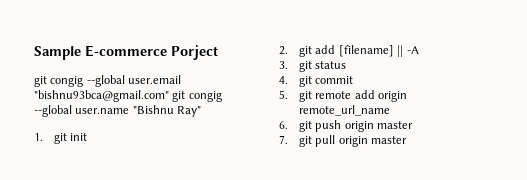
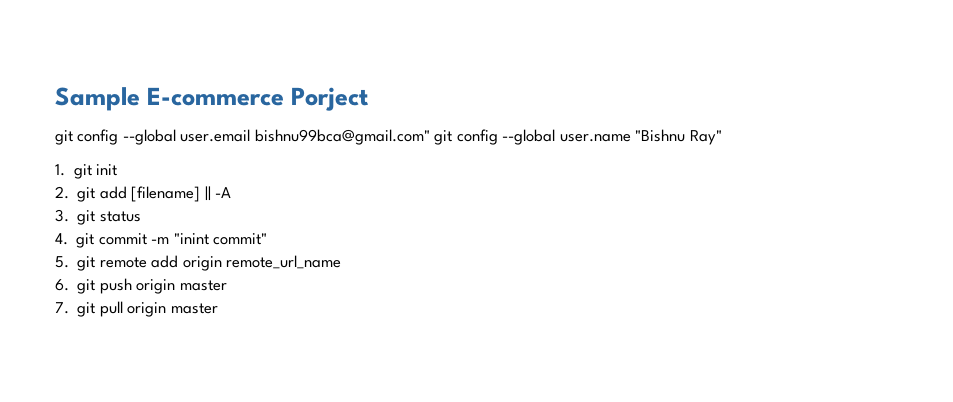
- git congig --global user.email "bishnu93bca@gmail.com" git congig --global user.name "Bishnu Ray"
+ git config --global user.email bishnu99bca@gmail.com" git config --global user.name "Bishnu Ray"
- 4. git commit
+ 4. git commit -m "inint commit"

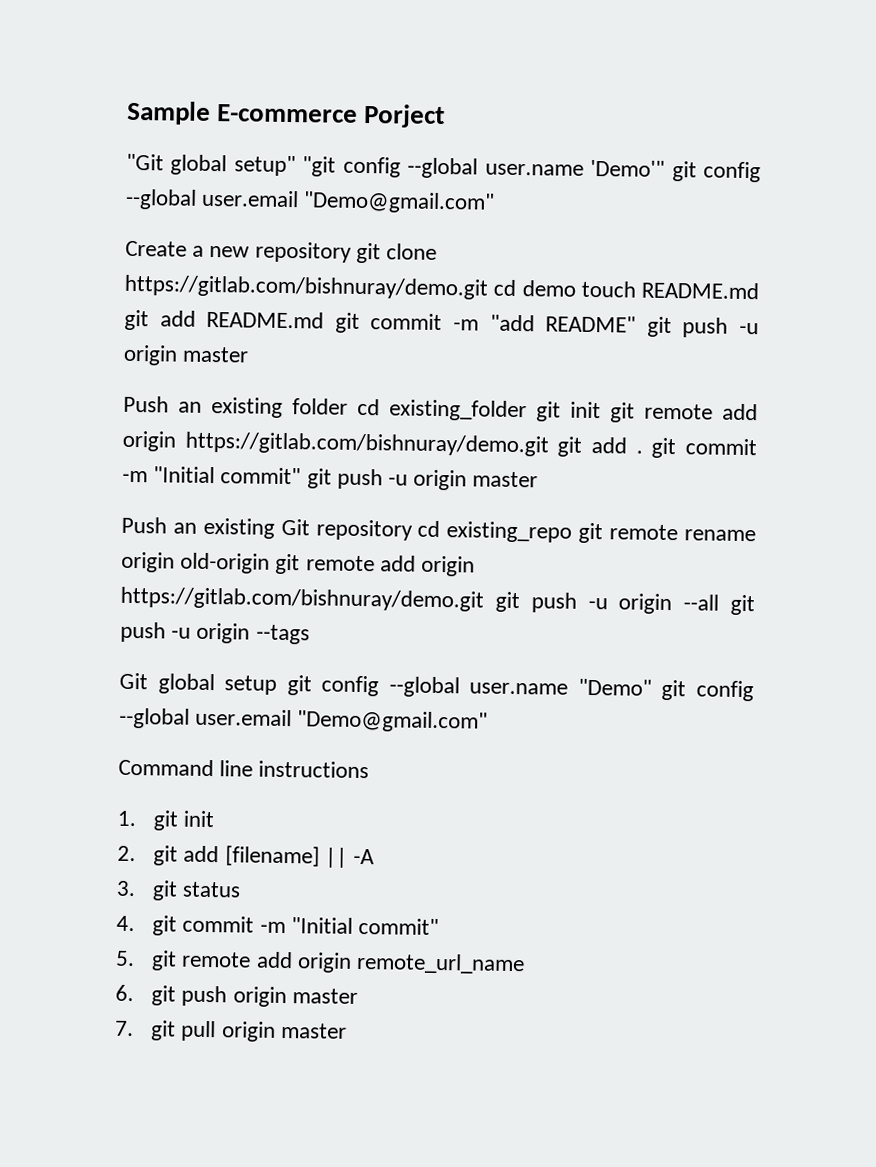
- git config --global user.email bishnu99bca@gmail.com" git config --global user.name "Bishnu Ray"
+ "Git global setup" "git config --global user.name 'Demo'" git config --global user.email "Demo@gmail.com"
+ Create a new repository git clone https://gitlab.com/bishnuray/demo.git cd demo touch README.md git add README.md git commit -m "add README" git push -u origin master
+ Push an existing folder cd existing_folder git init git remote add origin https://gitlab.com/bishnuray/demo.git git add . git commit -m "Initial commit" git push -u origin master
+ Push an existing Git repository cd existing_repo git remote rename origin old-origin git remote add origin https://gitlab.com/bishnuray/demo.git git push -u origin --all git push -u origin --tags
+ Git global setup git config --global user.name "Demo" git config --global user.email "Demo@gmail.com"
+ Command line instructions
- 4. git commit -m "inint commit"
+ 4. git commit -m "Initial commit"

